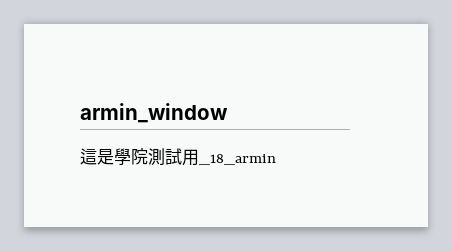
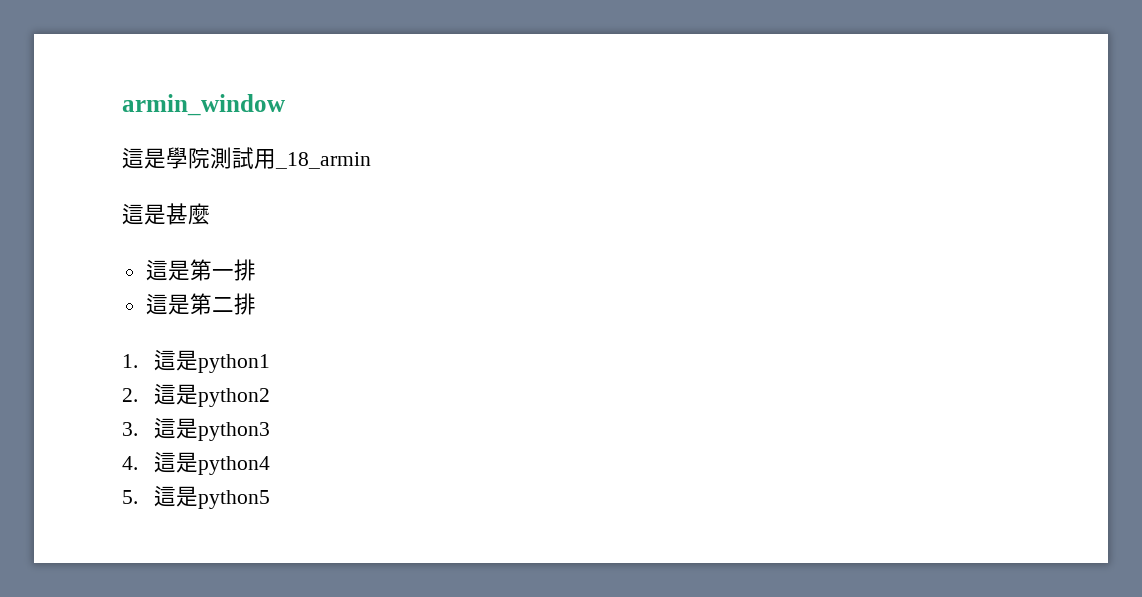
+ 這是甚麼
+ 這是第一排
+ 這是第二排
+ 1.這是python1
+ 2.這是python2
+ 3.這是python3
+ 4.這是python4
+ 5.這是python5

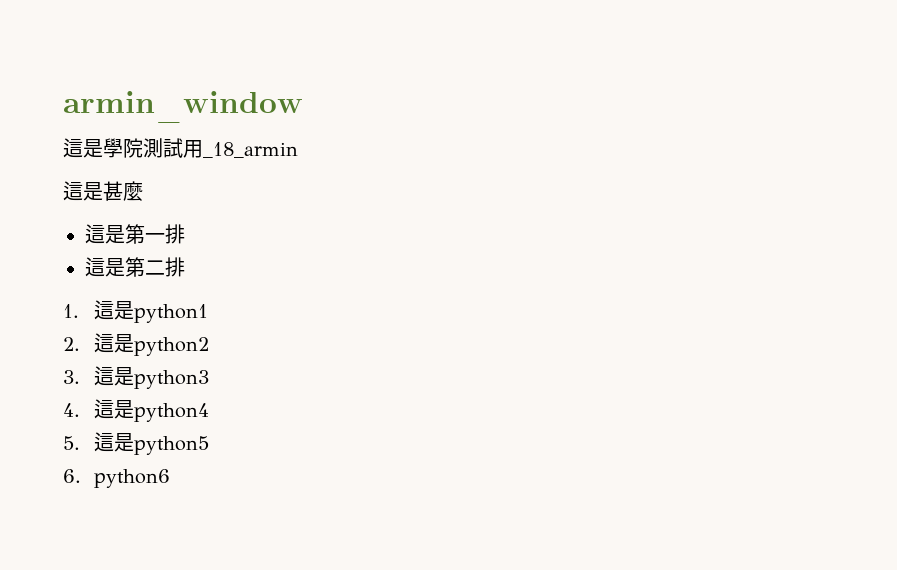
+ 6. python6

